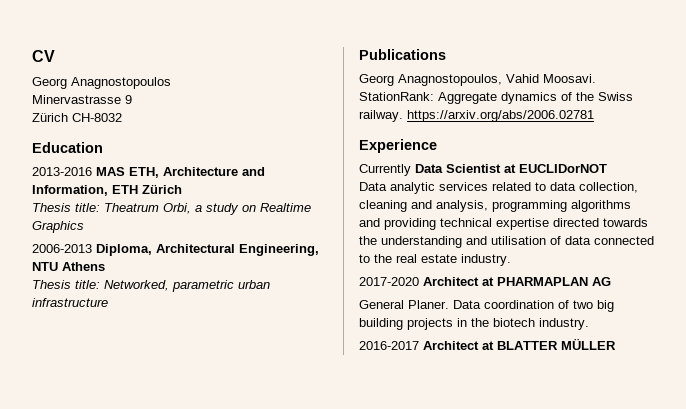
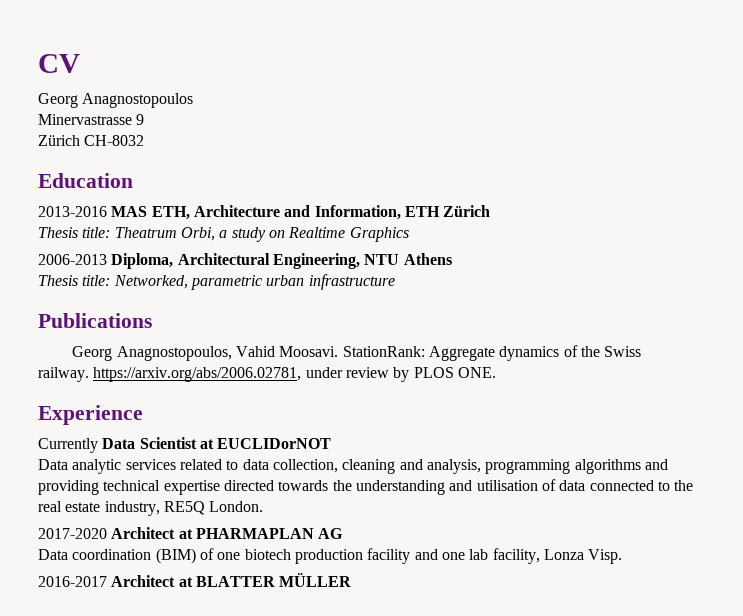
- StationRank: Aggregate dynamics of the Swiss railway. https://arxiv.org/abs/2006.02781
+ StationRank: Aggregate dynamics of the Swiss railway. https://arxiv.org/abs/2006.02781, under review by PLOS ONE.
- Data analytic services related to data collection, cleaning and analysis, programming algorithms and providing technical expertise directed towards the understanding and utilisation of data connected to the real estate industry.
+ Data analytic services related to data collection, cleaning and analysis, programming algorithms and providing technical expertise directed towards the understanding and utilisation of data connected to the real estate industry, RE5Q London.
- General Planer. Data coordination of two big building projects in the biotech industry.
+ Data coordination (BIM) of one biotech production facility and one lab facility, Lonza Visp.

